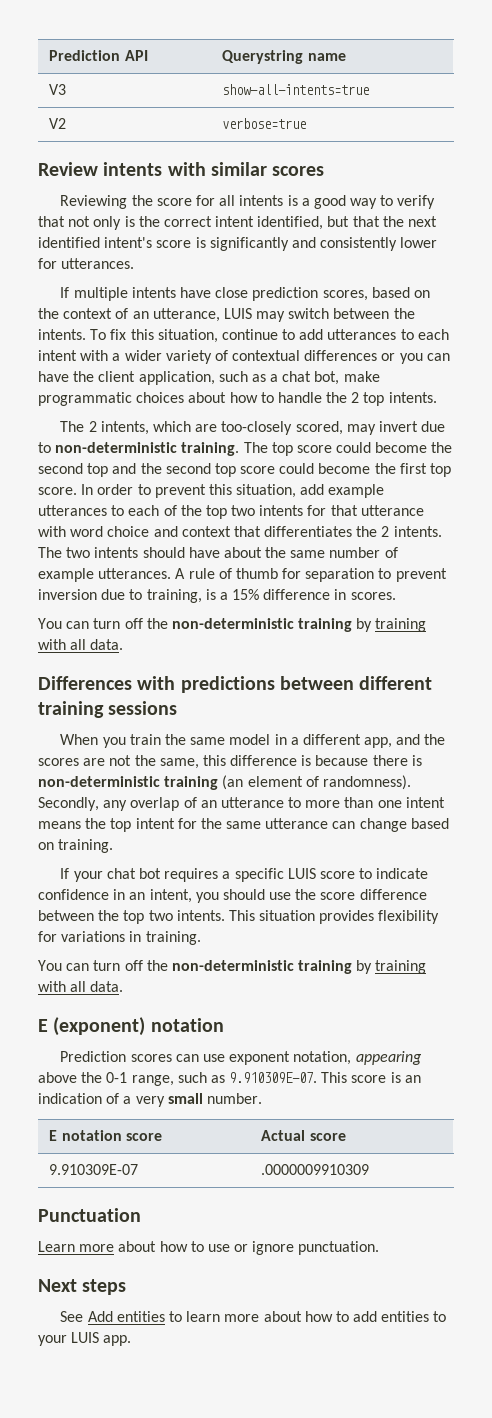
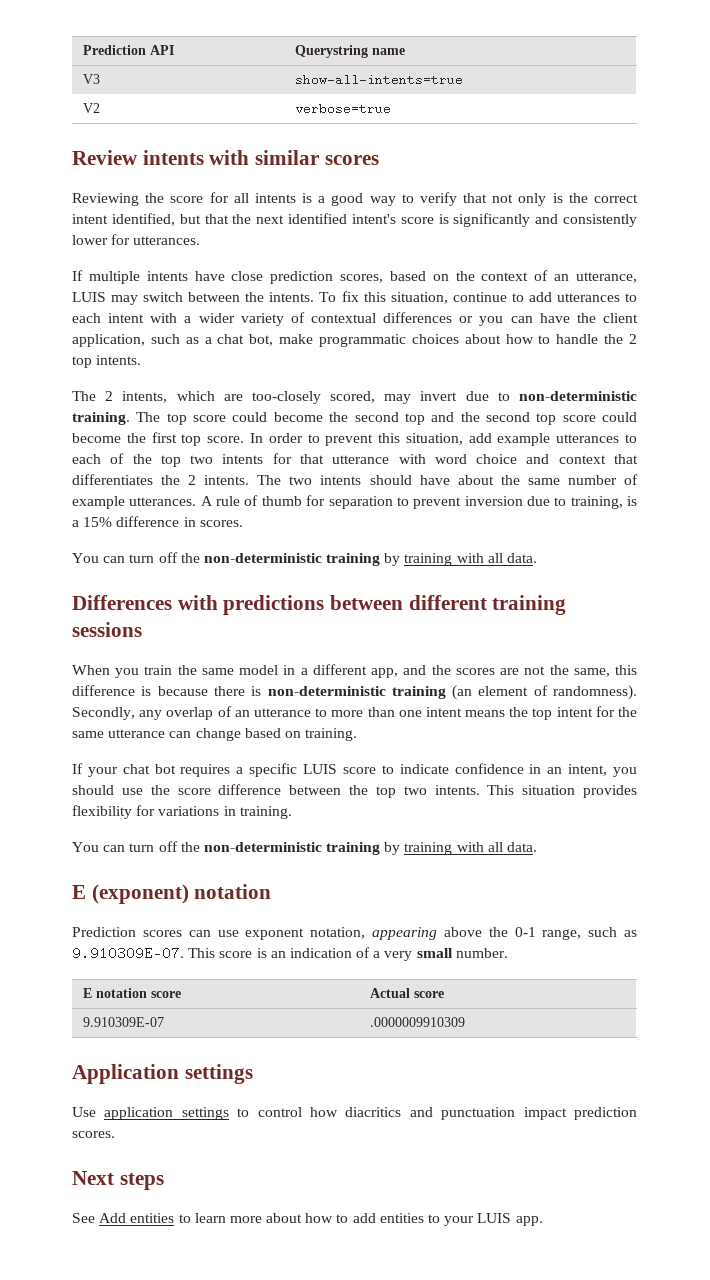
- Punctuation
- Learn more about how to use or ignore punctuation.
+ Application settings
+ Use application settings to control how diacritics and punctuation impact prediction scores.

